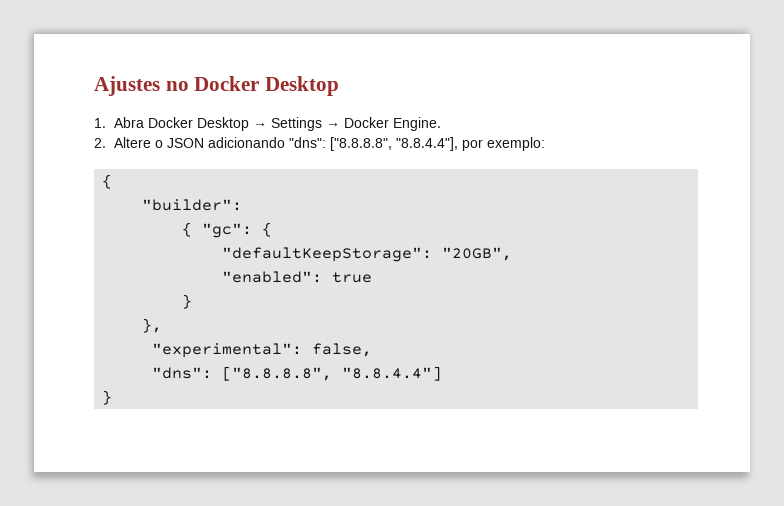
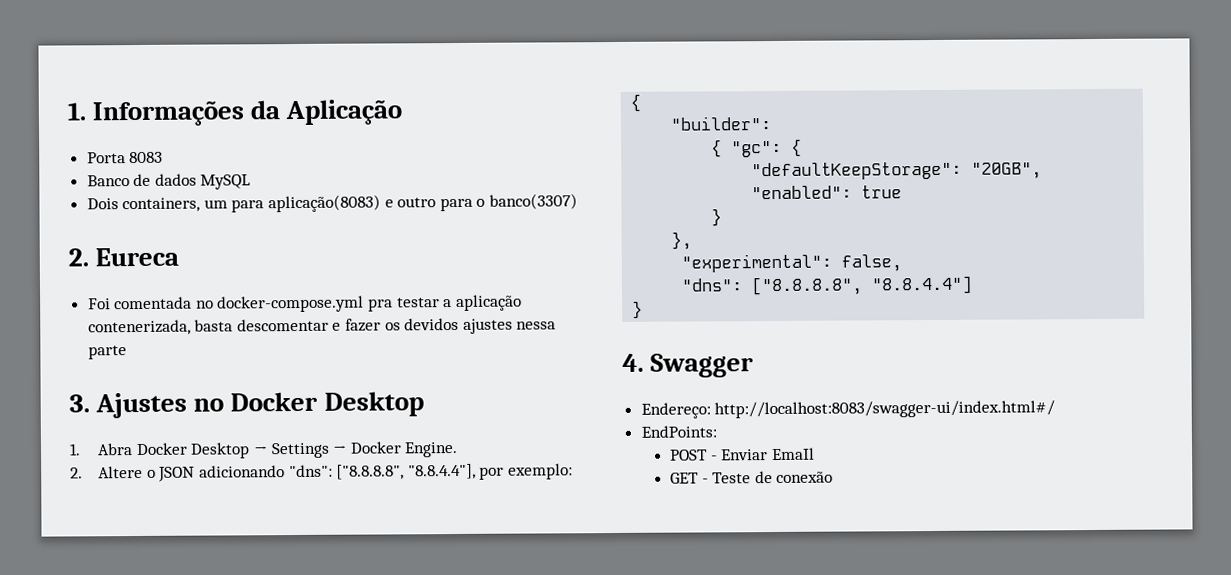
- Ajustes no Docker Desktop
+ 1. Informações da Aplicação
+ Porta 8083
+ Banco de dados MySQL
+ Dois containers, um para aplicação(8083) e outro para o banco(3307)
+ 2. Eureca
+ Foi comentada no docker-compose.yml pra testar a aplicação contenerizada, basta descomentar e fazer os devidos ajustes nessa parte
+ 3. Ajustes no Docker Desktop
+ 4. Swagger
+ Endereço: http://localhost:8083/swagger-ui/index.html#/
+ EndPoints:
+ POST - Enviar EmaIl
+ GET - Teste de conexão

